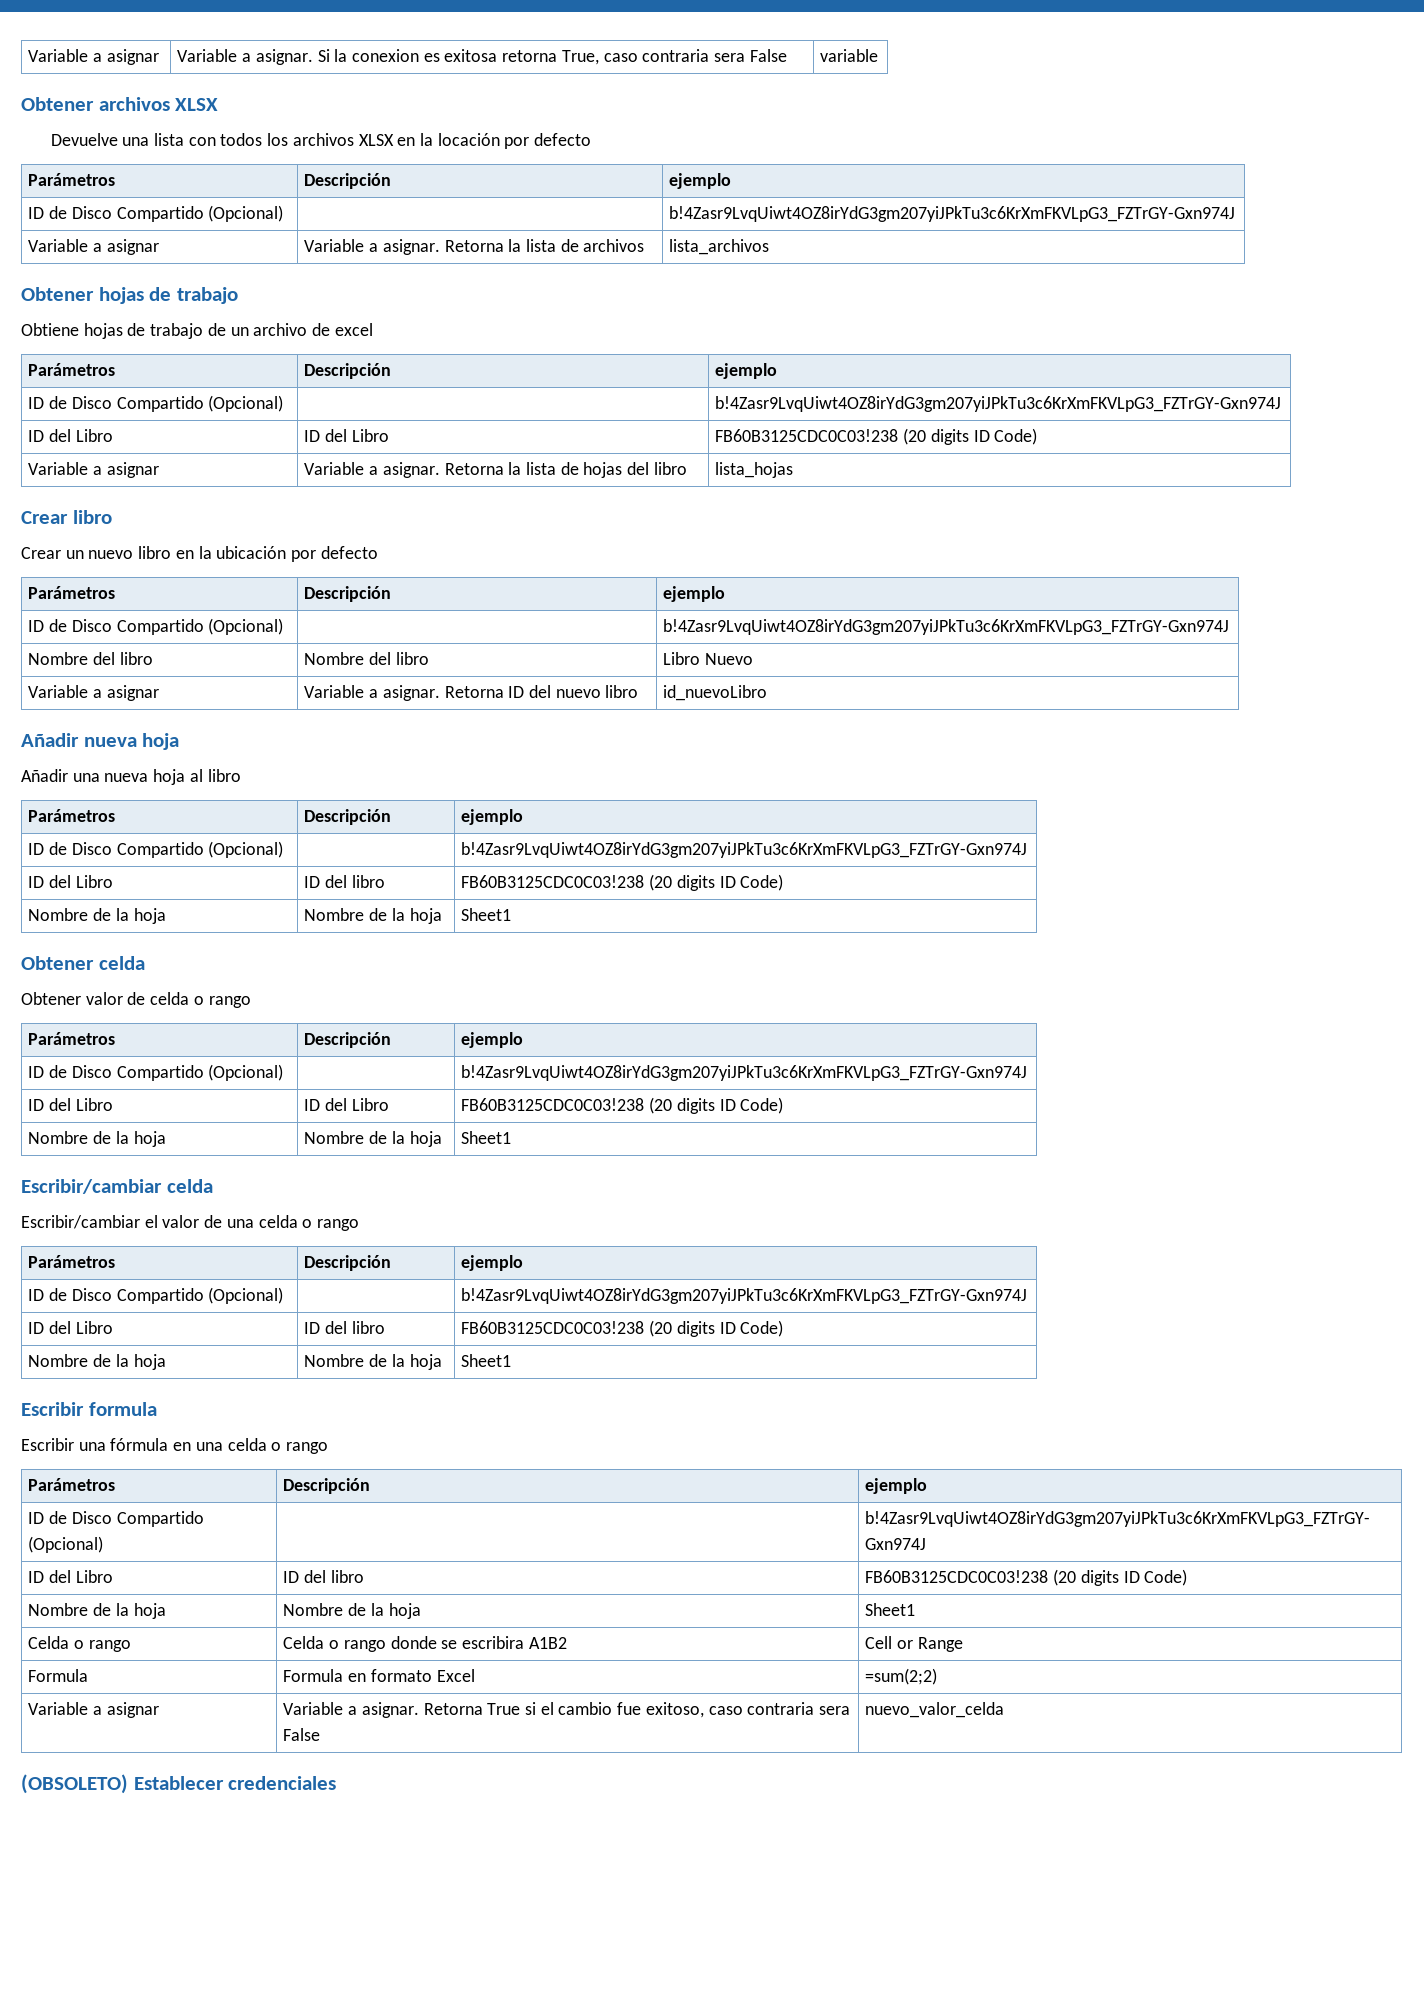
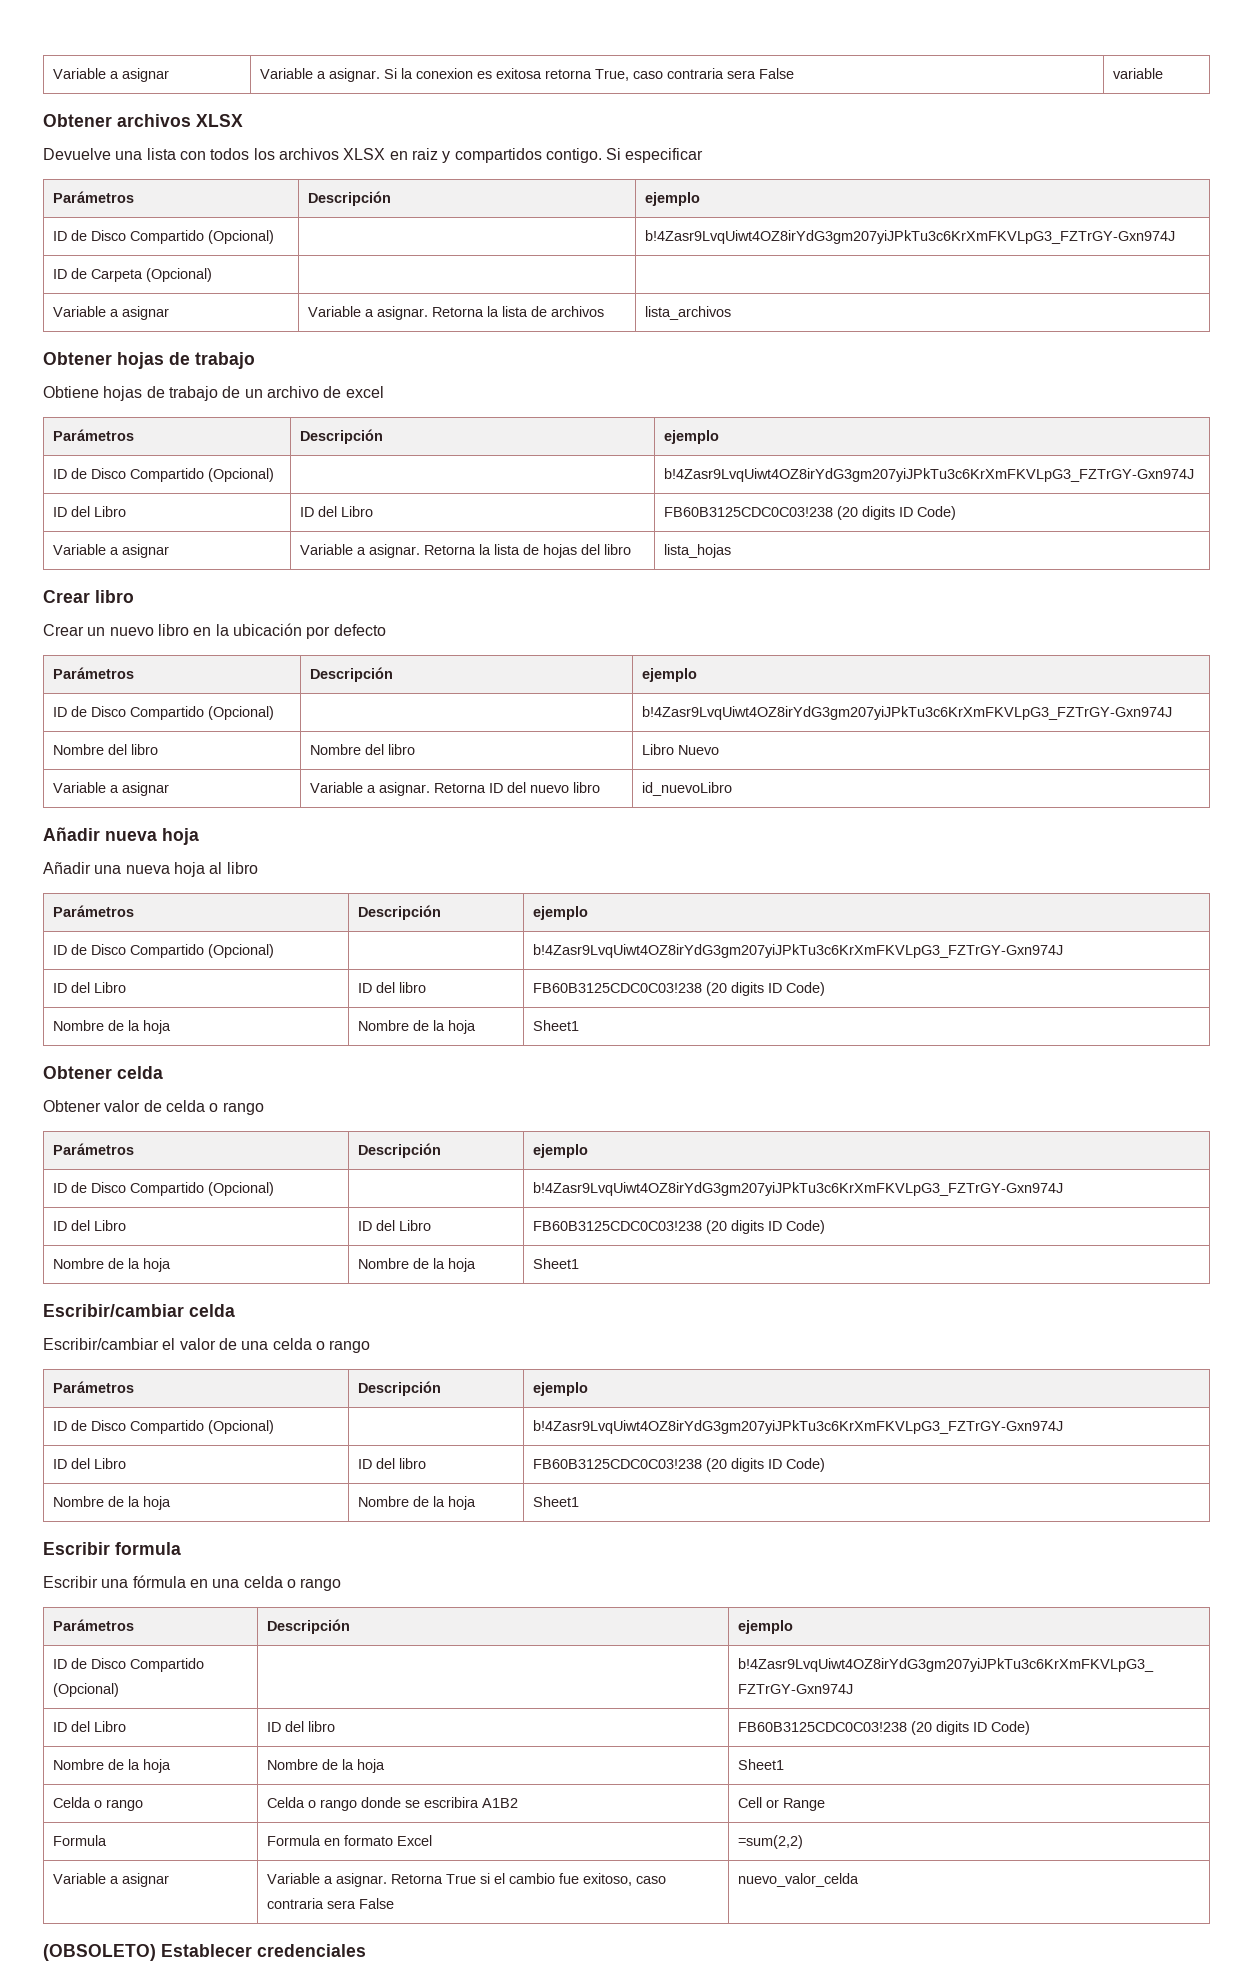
- Devuelve una lista con todos los archivos XLSX en la locación por defecto
+ Devuelve una lista con todos los archivos XLSX en raiz y compartidos contigo. Si especificar
  Parámetros | Descripción | ejemplo
  ID de Disco Compartido (Opcional) | | b!4Zasr9LvqUiwt4OZ8irYdG3gm207yiJPkTu3c6KrXmFKVLpG3_FZTrGY-Gxn974J
+ ID de Carpeta (Opcional) | |
- Formula | Formula en formato Excel | =sum(2;2)
+ Formula | Formula en formato Excel | =sum(2,2)

